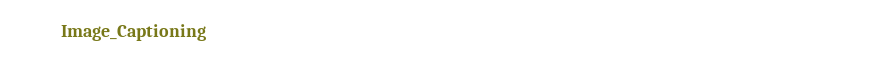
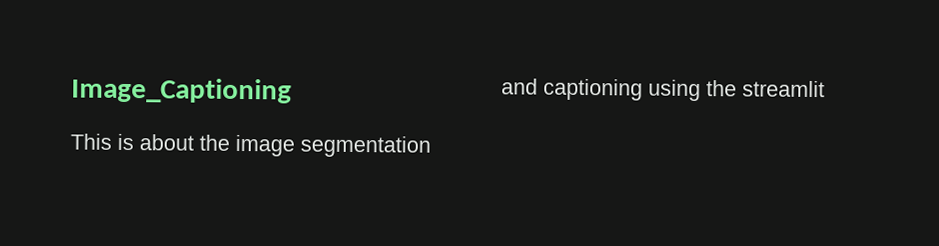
+ This is about the image segmentation and captioning using the streamlit

